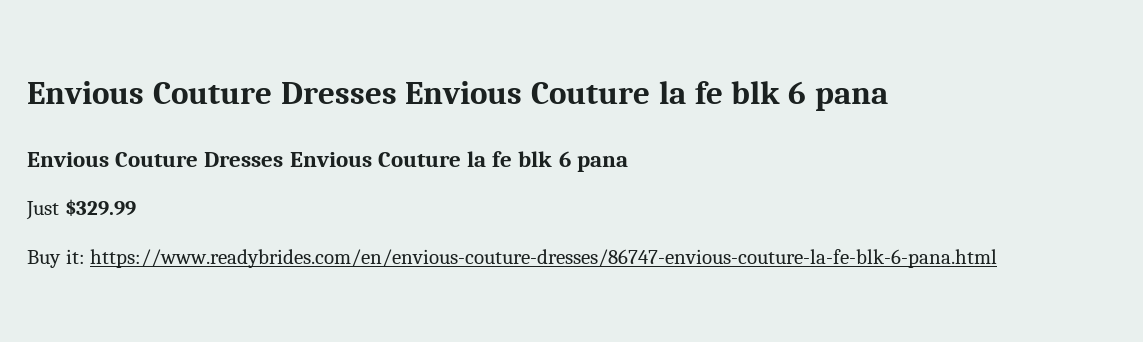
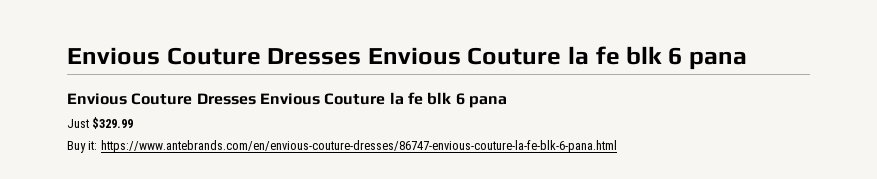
- Buy it: https://www.readybrides.com/en/envious-couture-dresses/86747-envious-couture-la-fe-blk-6-pana.html
+ Buy it: https://www.antebrands.com/en/envious-couture-dresses/86747-envious-couture-la-fe-blk-6-pana.html

